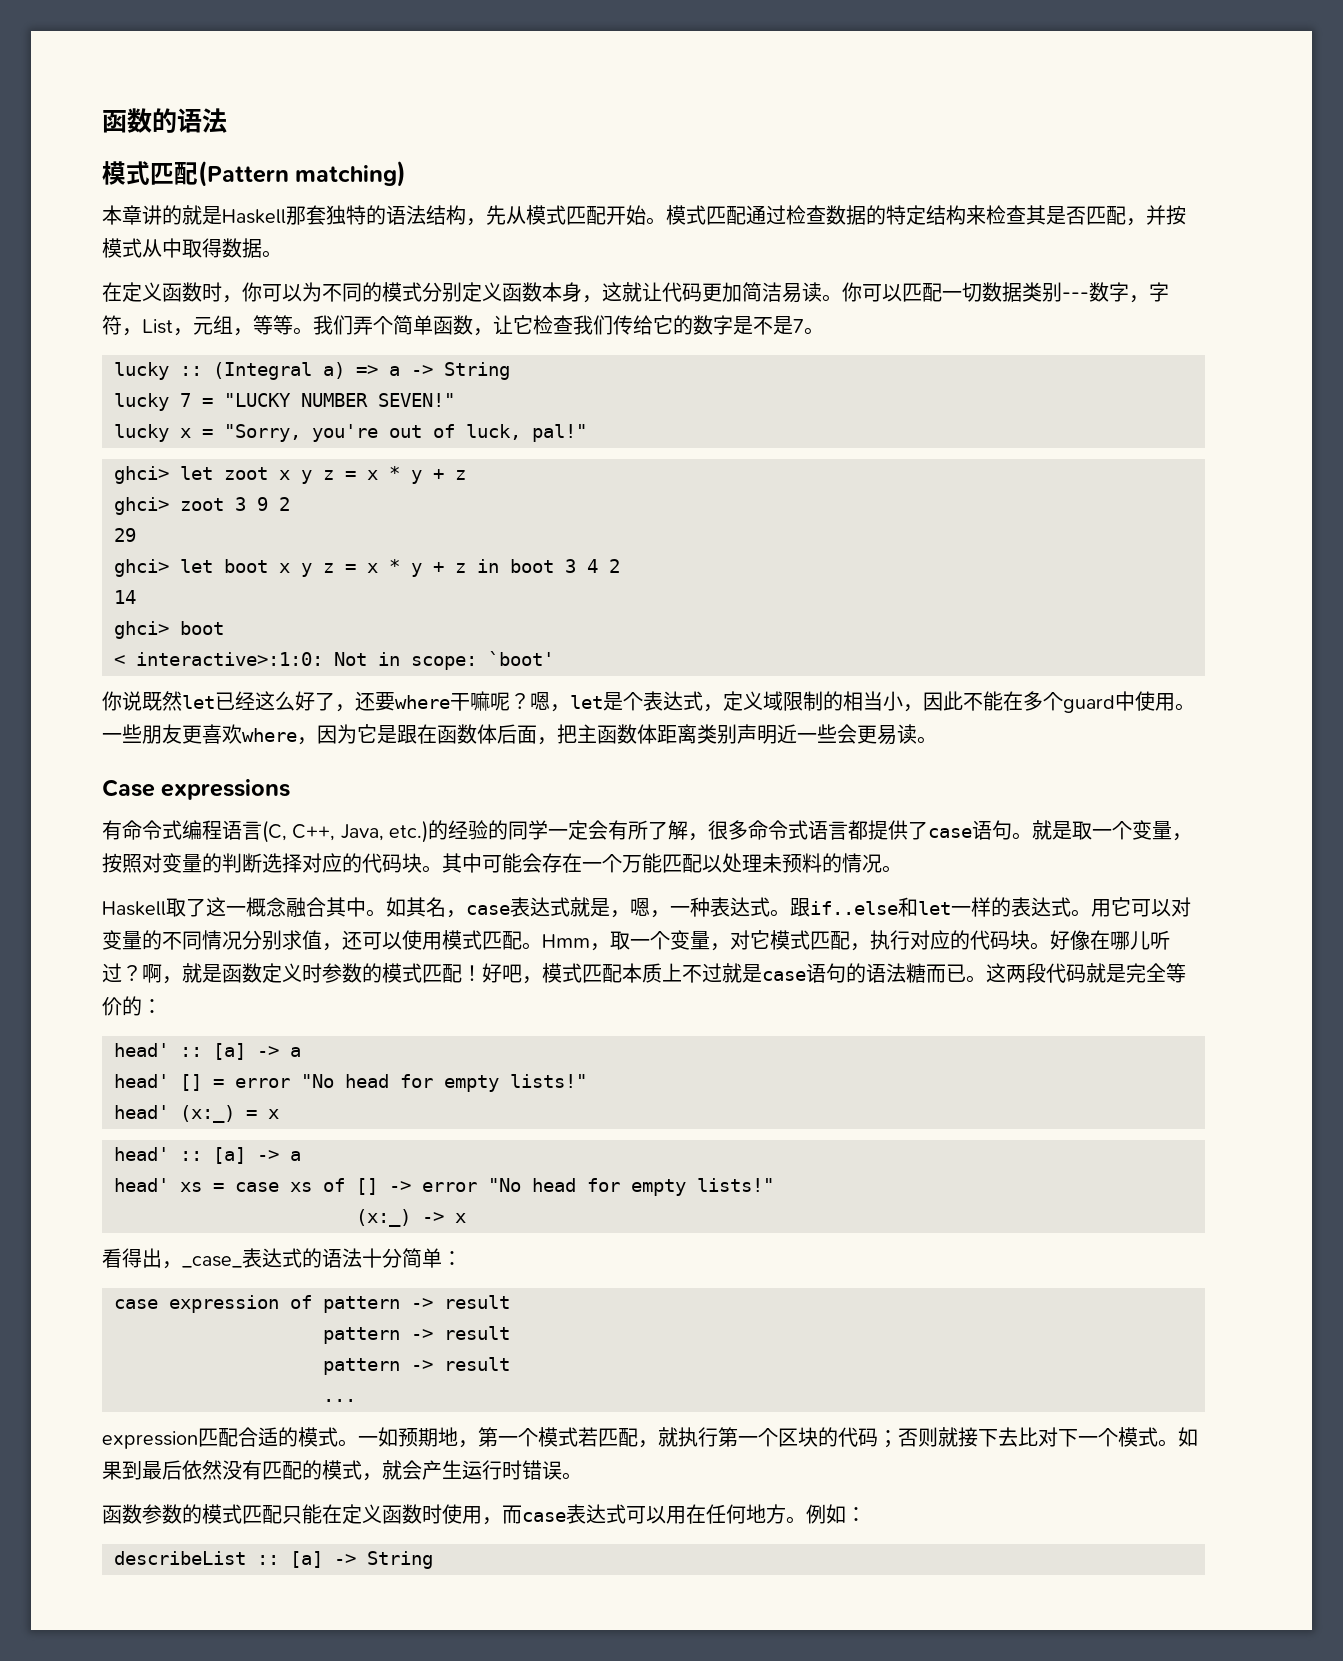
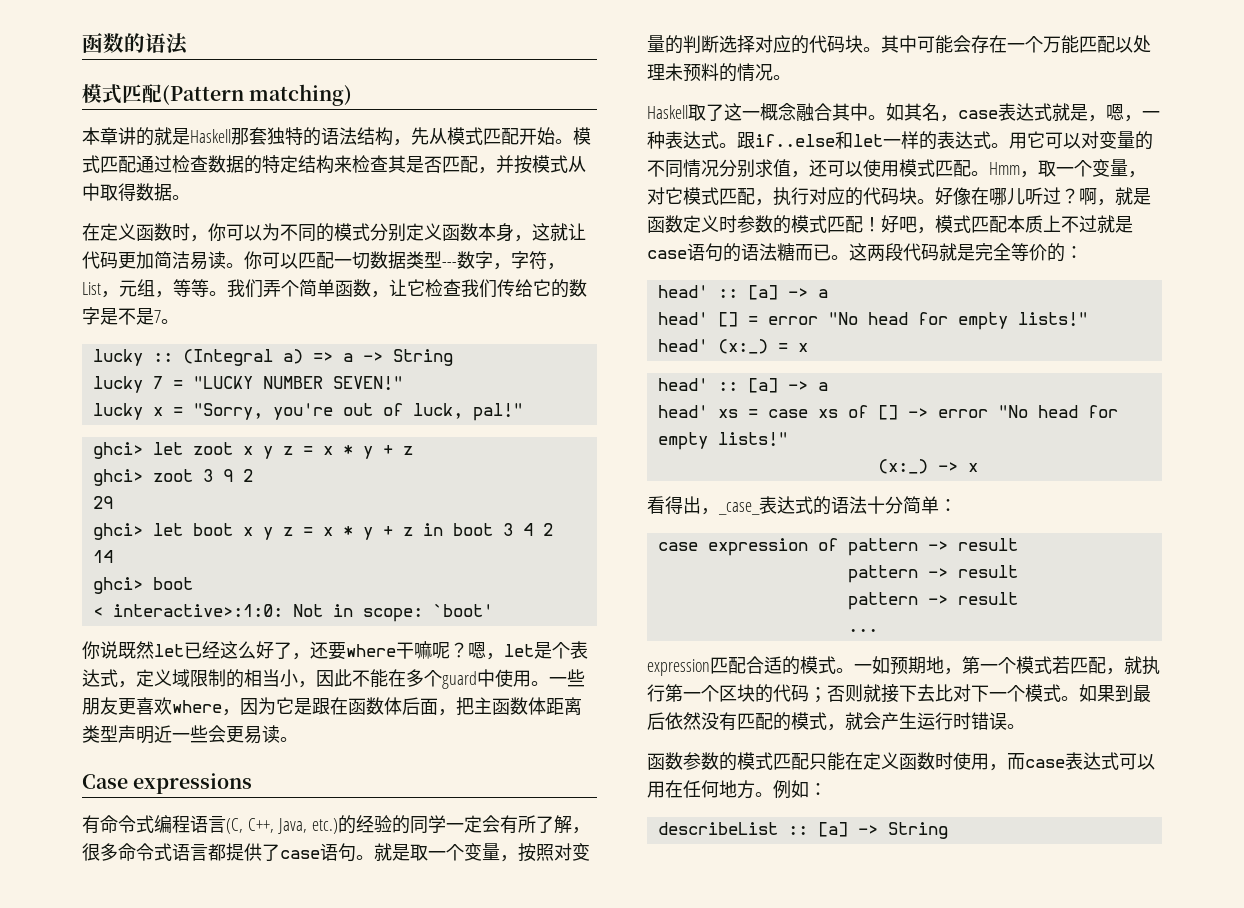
- 你可以匹配一切数据类别---数字，字符，List，元组，等等。
+ 你可以匹配一切数据类型---数字，字符，List，元组，等等。
- 一些朋友更喜欢where，因为它是跟在函数体后面，把主函数体距离类别声明近一些会更易读。
+ 一些朋友更喜欢where，因为它是跟在函数体后面，把主函数体距离类型声明近一些会更易读。

